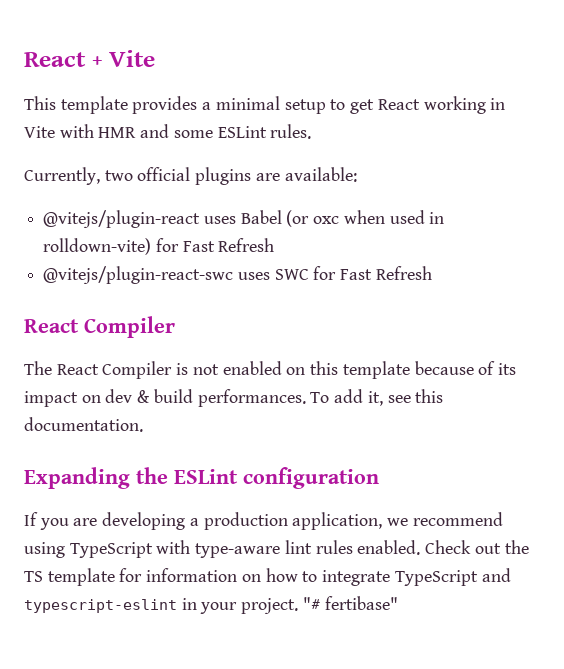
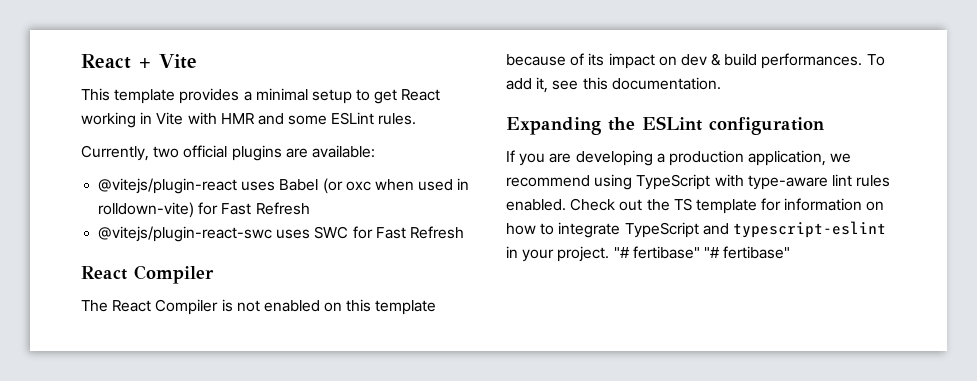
- "# fertibase"
+ "# fertibase" "# fertibase"

